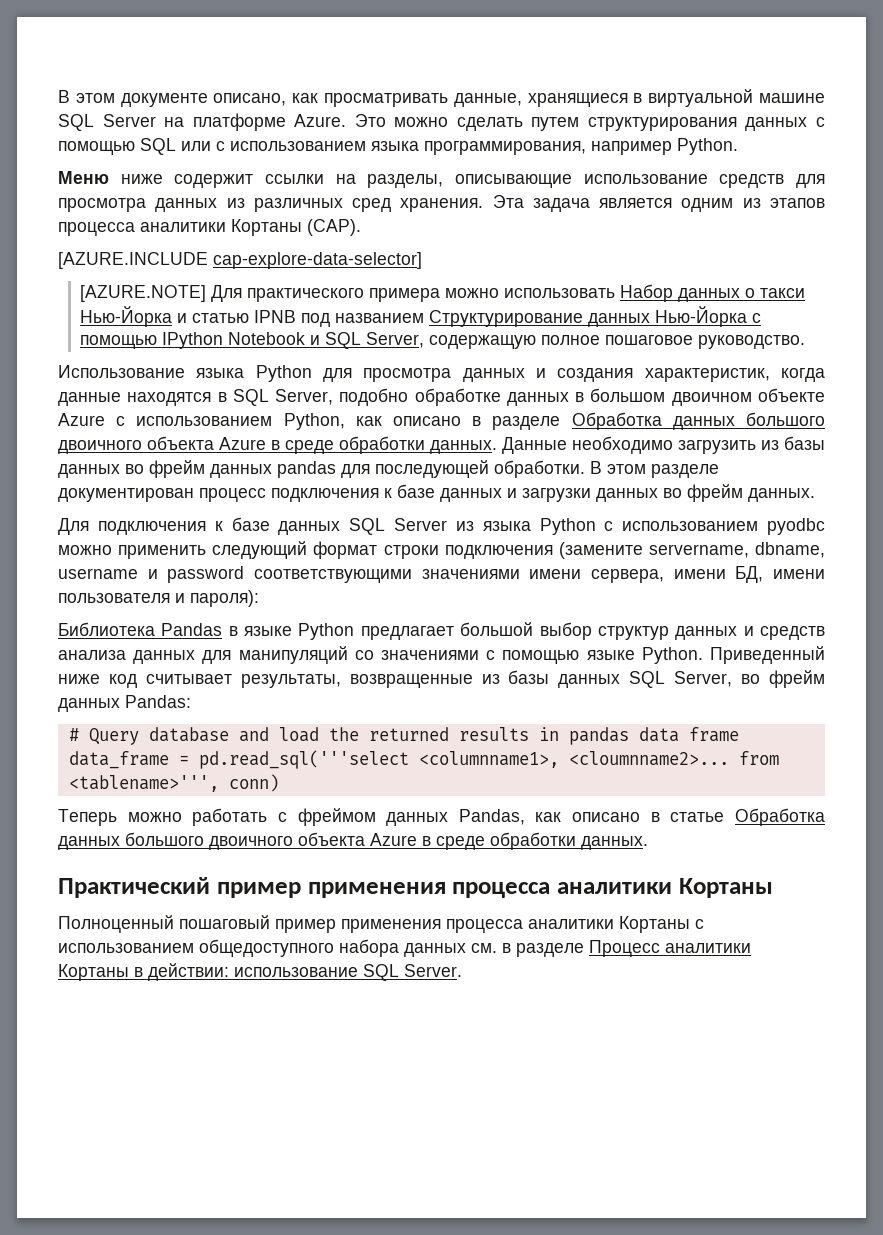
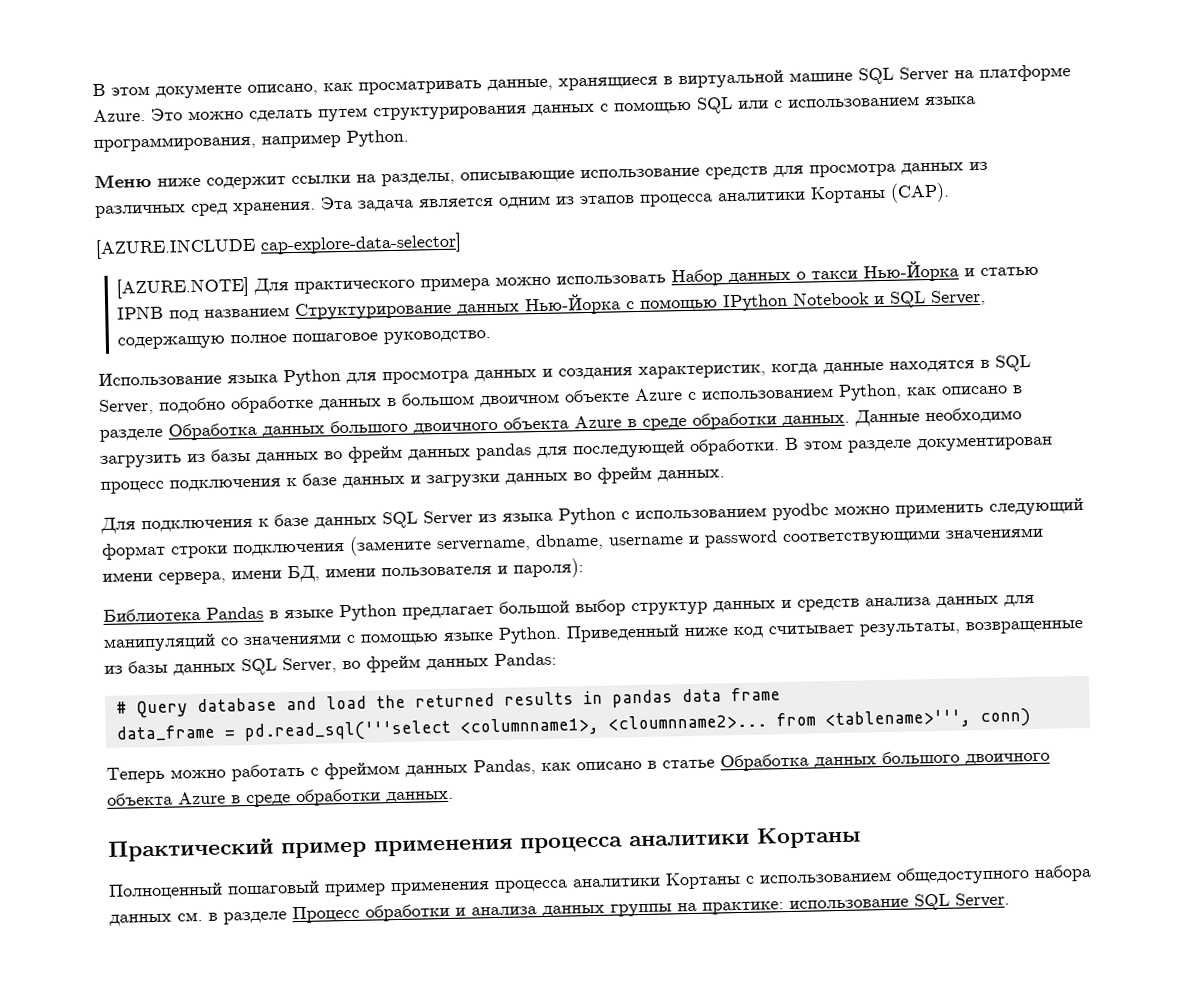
- Полноценный пошаговый пример применения процесса аналитики Кортаны с использованием общедоступного набора данных см. в разделе Процесс аналитики Кортаны в действии: использование SQL Server.
+ Полноценный пошаговый пример применения процесса аналитики Кортаны с использованием общедоступного набора данных см. в разделе Процесс обработки и анализа данных группы на практике: использование SQL Server.

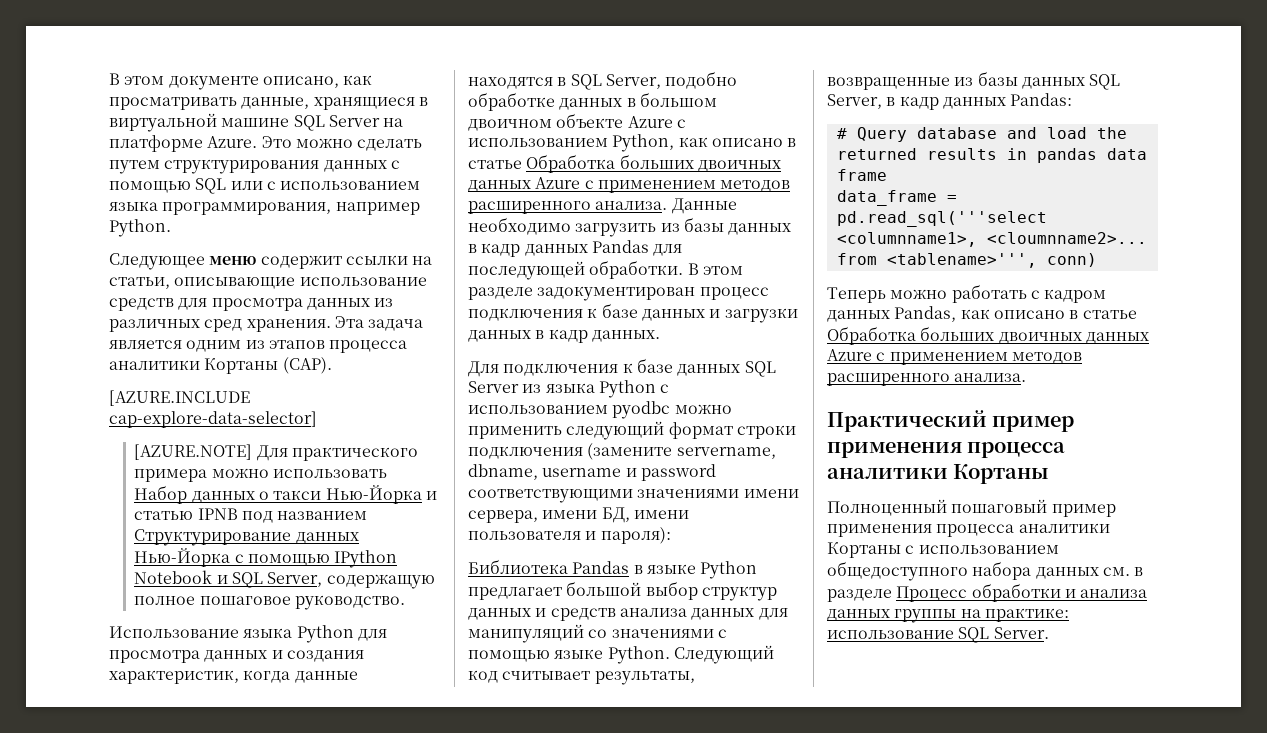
- Меню ниже содержит ссылки на разделы, описывающие использование средств для просмотра данных из различных сред хранения.
+ Следующее меню содержит ссылки на статьи, описывающие использование средств для просмотра данных из различных сред хранения.
- Использование языка Python для просмотра данных и создания характеристик, когда данные находятся в SQL Server, подобно обработке данных в большом двоичном объекте Azure с использованием Python, как описано в разделе Обработка данных большого двоичного объекта Azure в среде обработки данных.
+ Использование языка Python для просмотра данных и создания характеристик, когда данные находятся в SQL Server, подобно обработке данных в большом двоичном объекте Azure с использованием Python, как описано в статье Обработка больших двоичных данных Azure с применением методов расширенного анализа.
- Данные необходимо загрузить из базы данных во фрейм данных pandas для последующей обработки.
+ Данные необходимо загрузить из базы данных в кадр данных Pandas для последующей обработки.
- В этом разделе документирован процесс подключения к базе данных и загрузки данных во фрейм данных.
+ В этом разделе задокументирован процесс подключения к базе данных и загрузки данных в кадр данных.
- Приведенный ниже код считывает результаты, возвращенные из базы данных SQL Server, во фрейм данных Pandas:
+ Следующий код считывает результаты, возвращенные из базы данных SQL Server, в кадр данных Pandas:
- Теперь можно работать с фреймом данных Pandas, как описано в статье Обработка данных большого двоичного объекта Azure в среде обработки данных.
+ Теперь можно работать с кадром данных Pandas, как описано в статье Обработка больших двоичных данных Azure с применением методов расширенного анализа.

